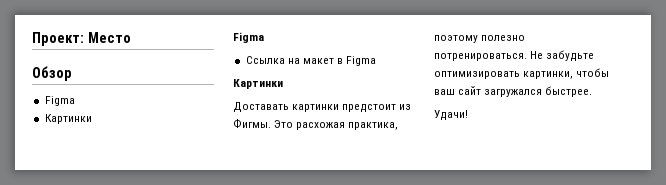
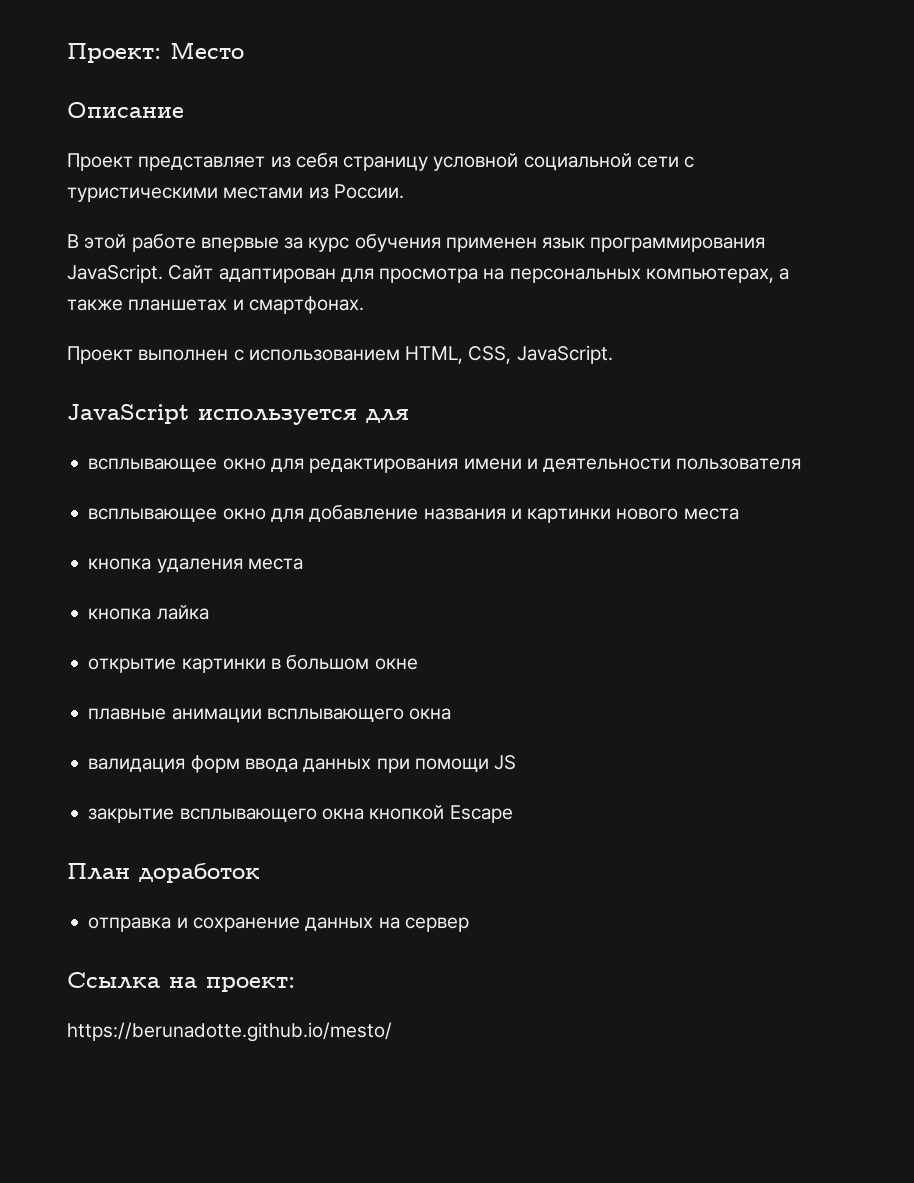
- Обзор
- Figma
- Картинки
- Figma
- Ссылка на макет в Figma
- Картинки
- Доставать картинки предстоит из Фигмы. Это расхожая практика, поэтому полезно потренироваться. Не забудьте оптимизировать картинки, чтобы ваш сайт загружался быстрее.
- Удачи!
+ Описание
+ Проект представляет из себя страницу условной социальной сети с туристическими местами из России.
+ В этой работе впервые за курс обучения применен язык программирования JavaScript. Сайт адаптирован для просмотра на персональных компьютерах, а также планшетах и смартфонах.
+ Проект выполнен с использованием HTML, CSS, JavaScript.
+ JavaScript используется для
+ всплывающее окно для редактирования имени и деятельности пользователя
+ всплывающее окно для добавление названия и картинки нового места
+ кнопка удаления места
+ кнопка лайка
+ открытие картинки в большом окне
+ плавные анимации всплывающего окна
+ валидация форм ввода данных при помощи JS
+ закрытие всплывающего окна кнопкой Escape
+ План доработок
+ отправка и сохранение данных на сервер
+ Ссылка на проект:
+ https://berunadotte.github.io/mesto/

